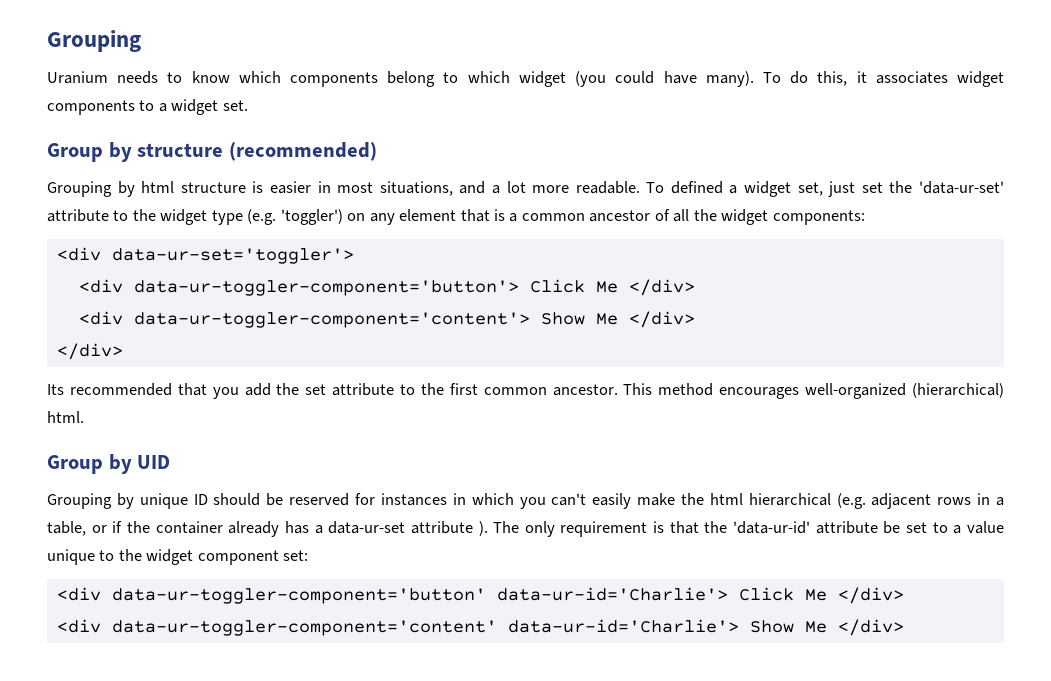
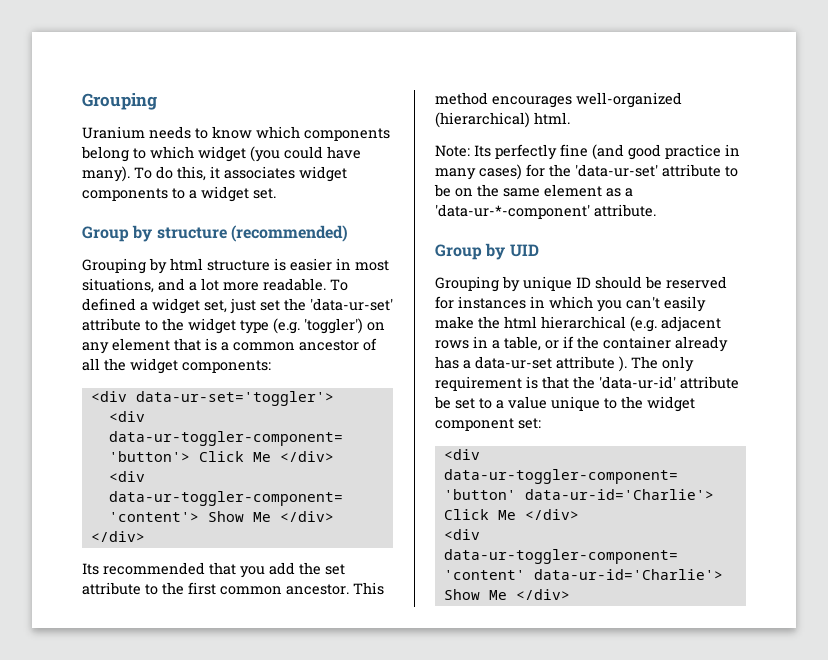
+ Note: Its perfectly fine (and good practice in many cases) for the 'data-ur-set' attribute to be on the same element as a 'data-ur-*-component' attribute.

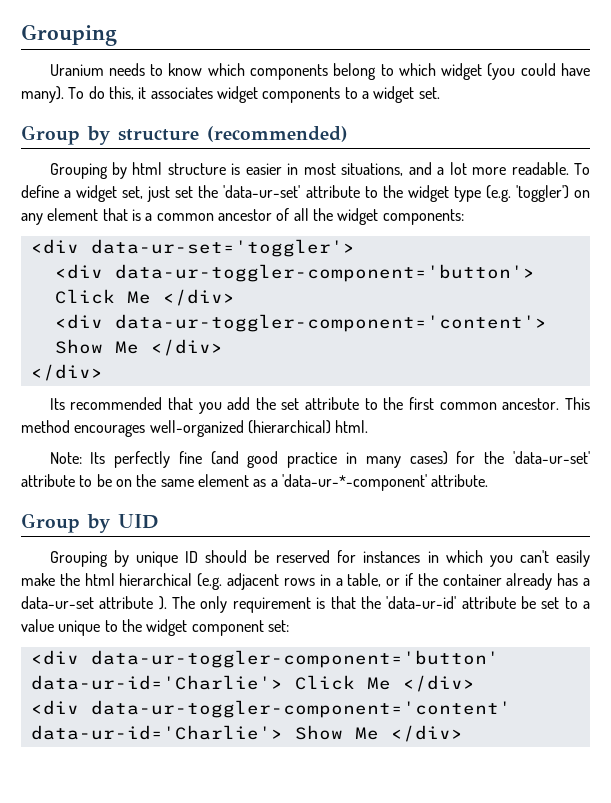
- To defined a widget set, just set the 'data-ur-set' attribute to the widget type (e.g. 'toggler') on any element that is a common ancestor of all the widget components:
+ To define a widget set, just set the 'data-ur-set' attribute to the widget type (e.g. 'toggler') on any element that is a common ancestor of all the widget components:

